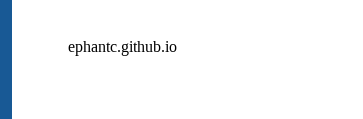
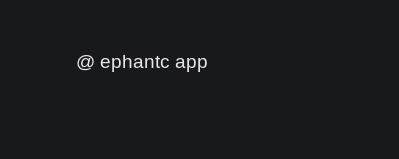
- ephantc.github.io
+ @ ephantc app

